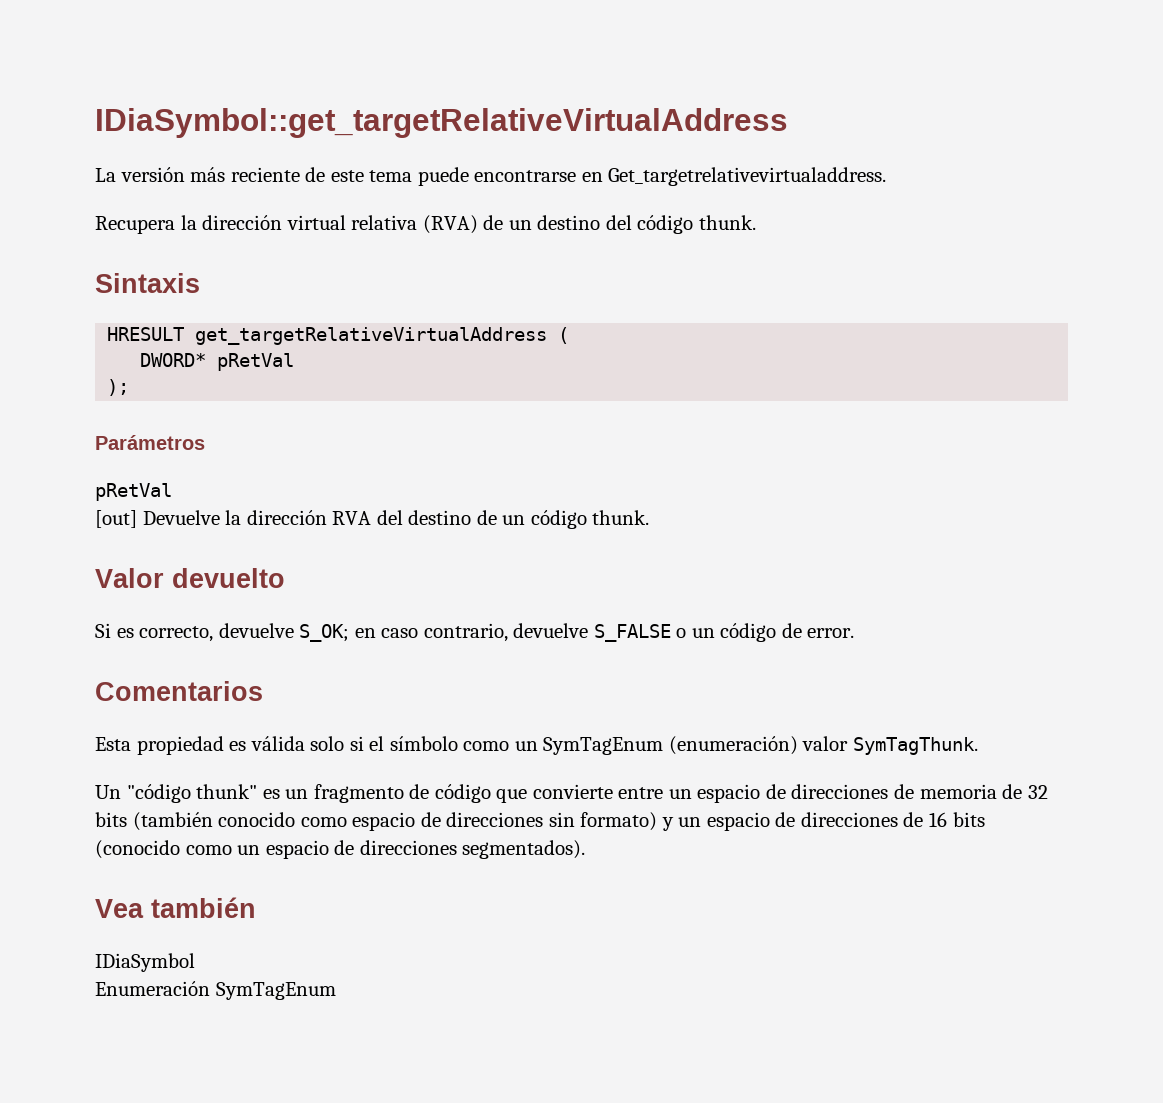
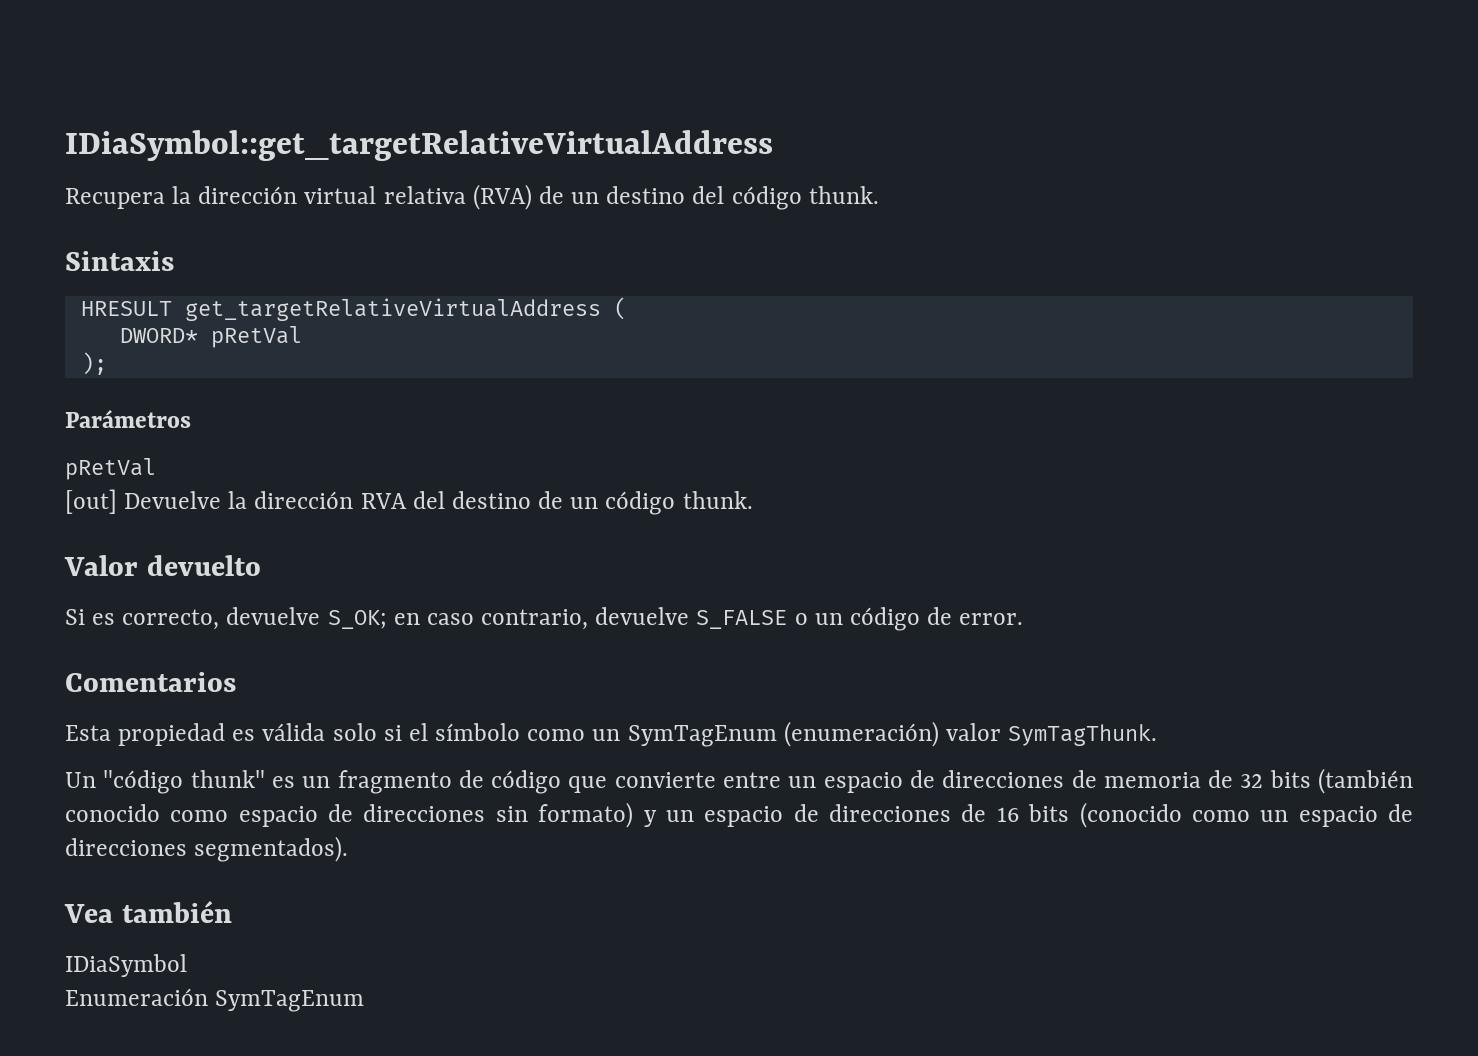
- La versión más reciente de este tema puede encontrarse en Get_targetrelativevirtualaddress.

